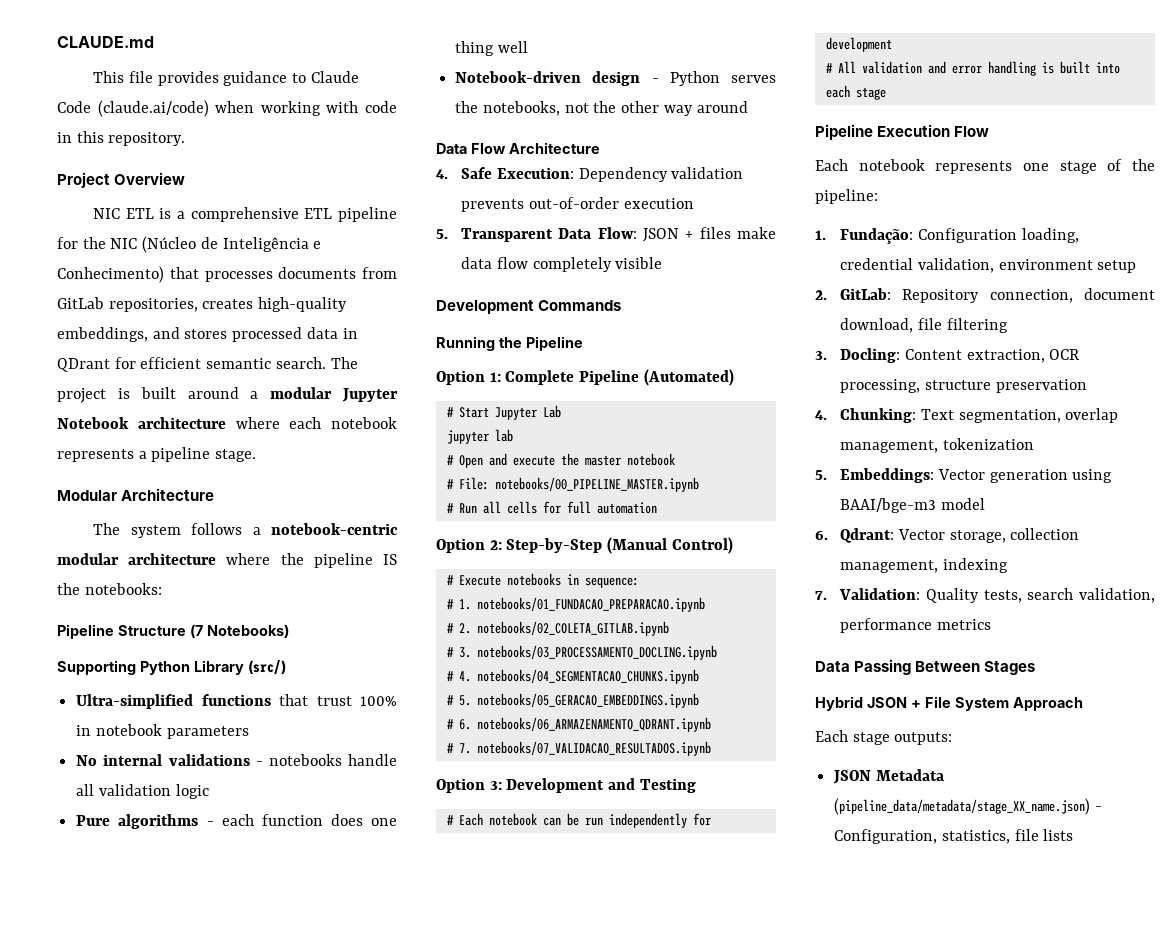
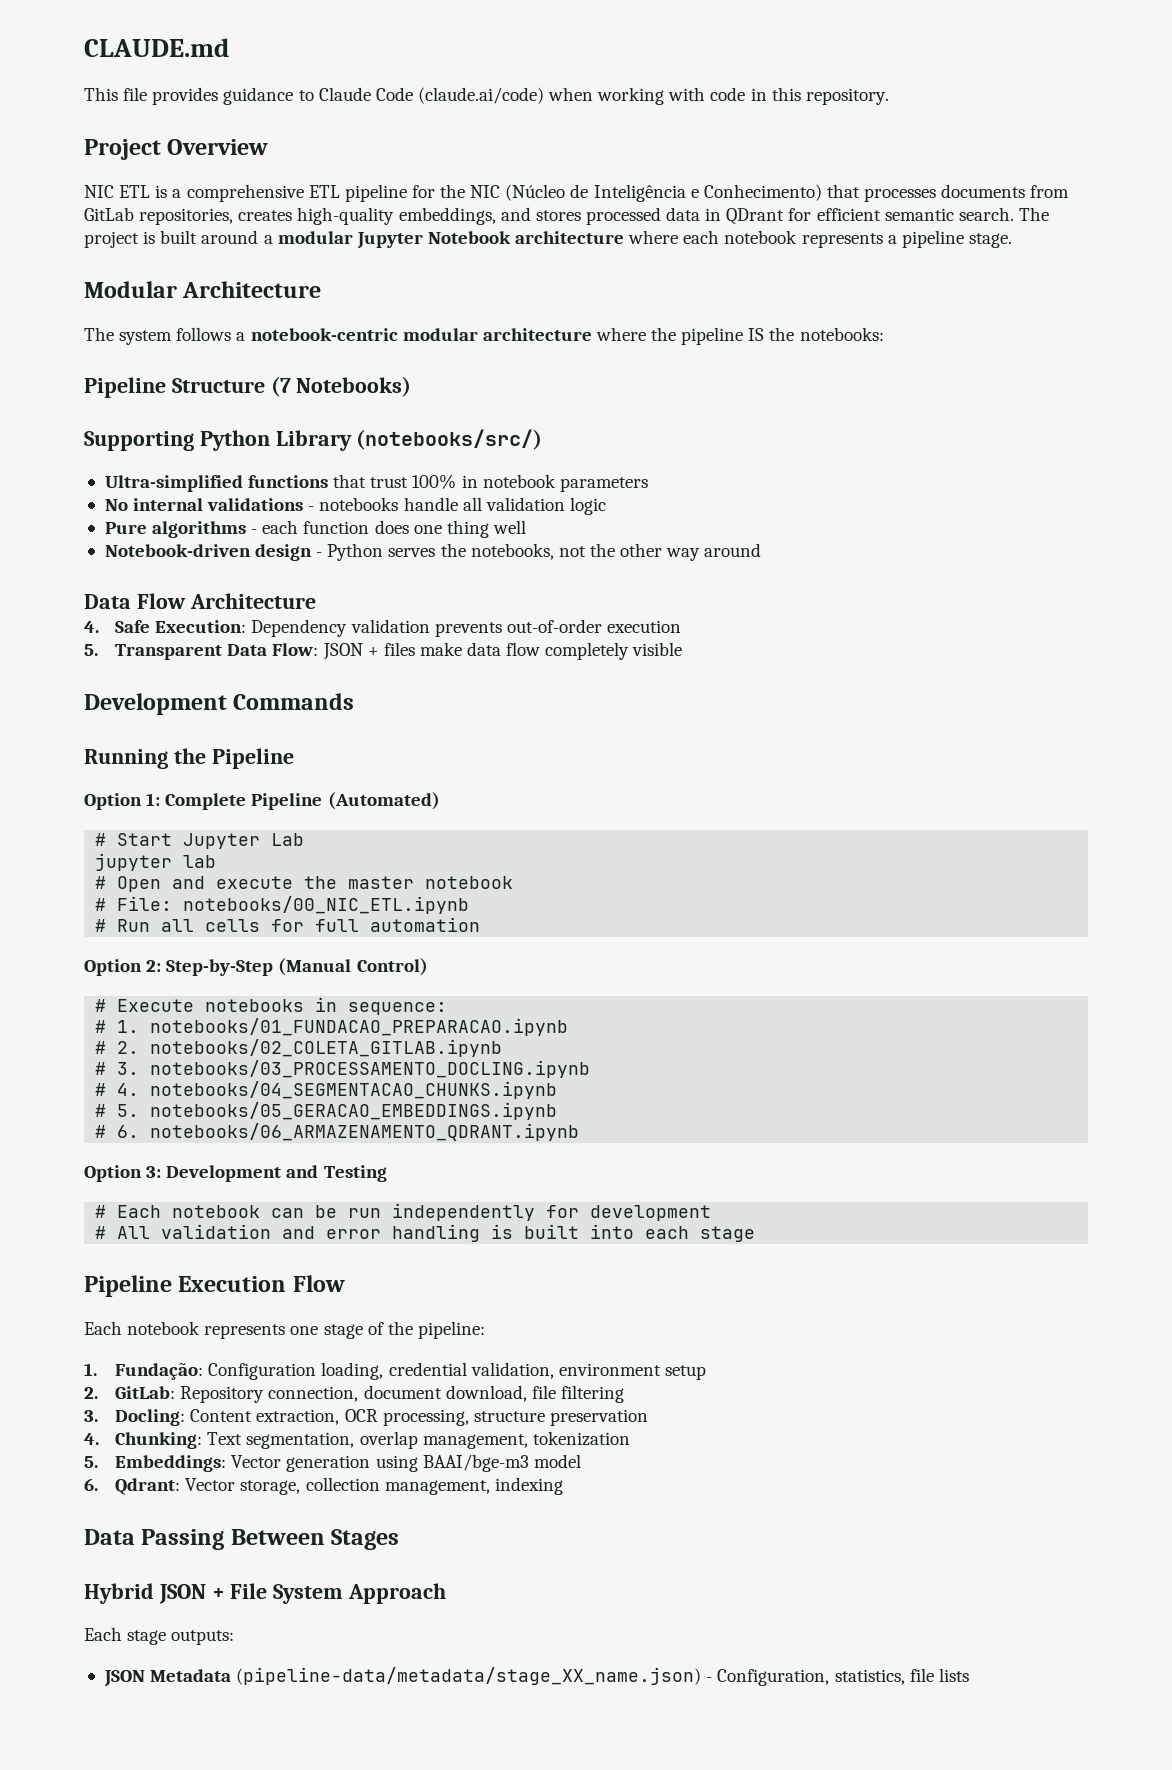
- Supporting Python Library (src/)
+ Supporting Python Library (notebooks/src/)
- # File: notebooks/00_PIPELINE_MASTER.ipynb
+ # File: notebooks/00_NIC_ETL.ipynb
- # 7. notebooks/07_VALIDACAO_RESULTADOS.ipynb
- 7. Validation: Quality tests, search validation, performance metrics
- JSON Metadata (pipeline_data/metadata/stage_XX_name.json) - Configuration, statistics, file lists
+ JSON Metadata (pipeline-data/metadata/stage_XX_name.json) - Configuration, statistics, file lists

